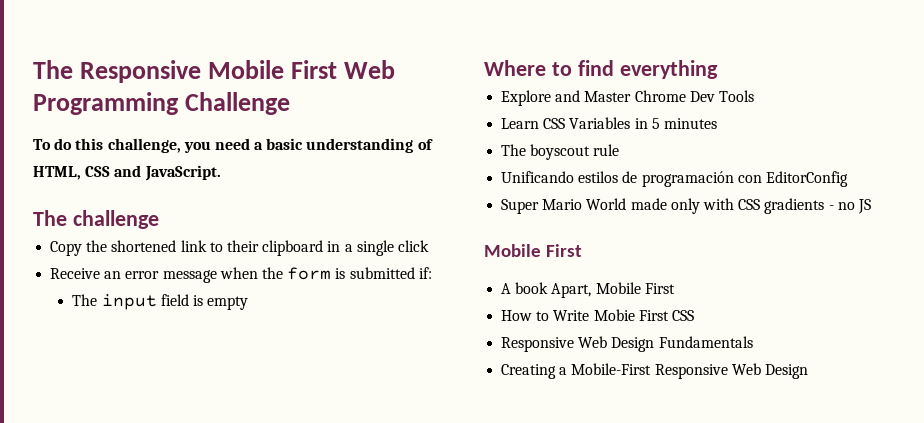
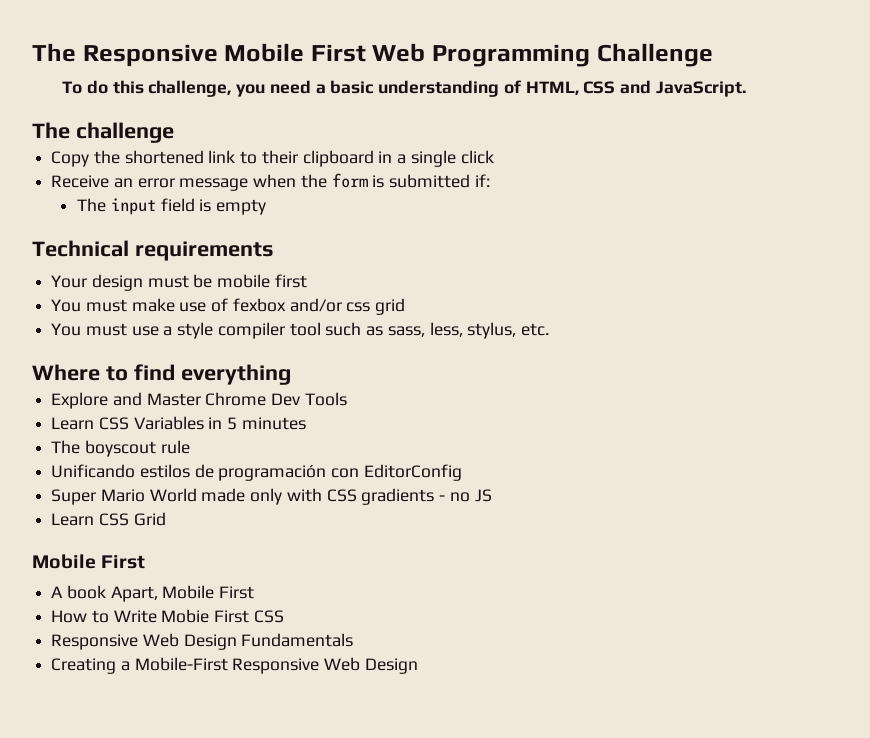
+ Technical requirements
+ Your design must be mobile first
+ You must make use of fexbox and/or css grid
+ You must use a style compiler tool such as sass, less, stylus, etc.
+ Learn CSS Grid

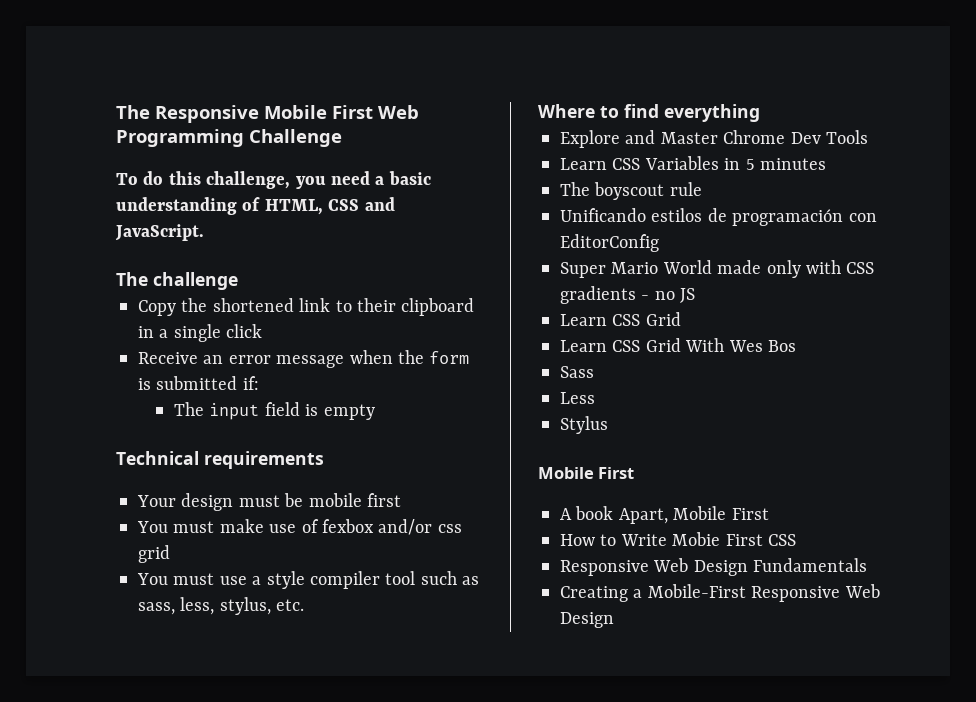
+ Learn CSS Grid With Wes Bos
+ Sass
+ Less
+ Stylus

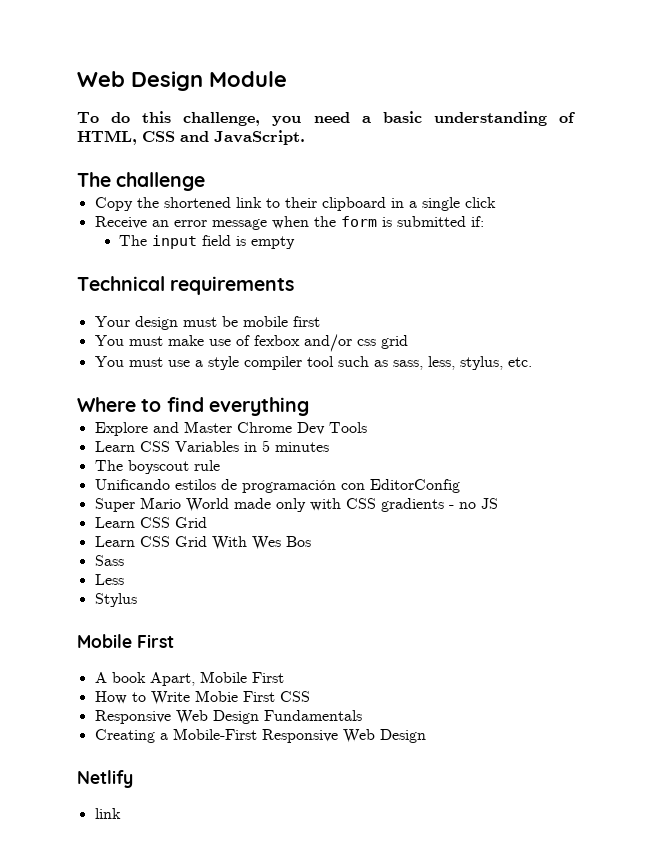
- The Responsive Mobile First Web Programming Challenge
+ Web Design Module
+ Netlify
+ link

